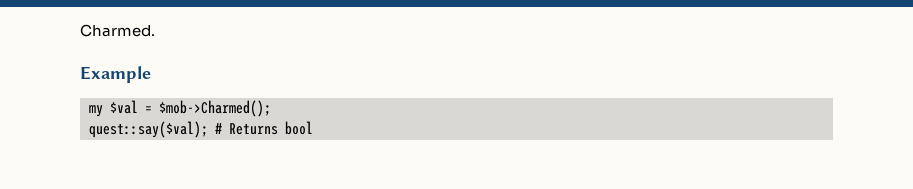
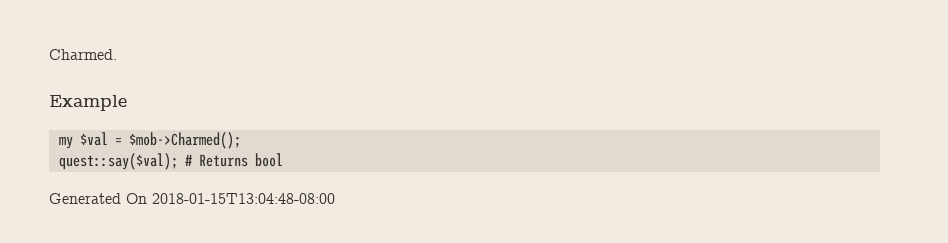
+ Generated On 2018-01-15T13:04:48-08:00

